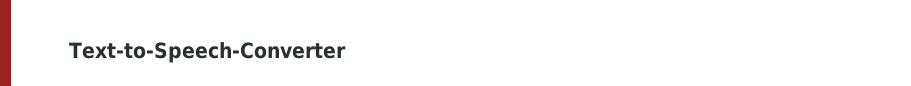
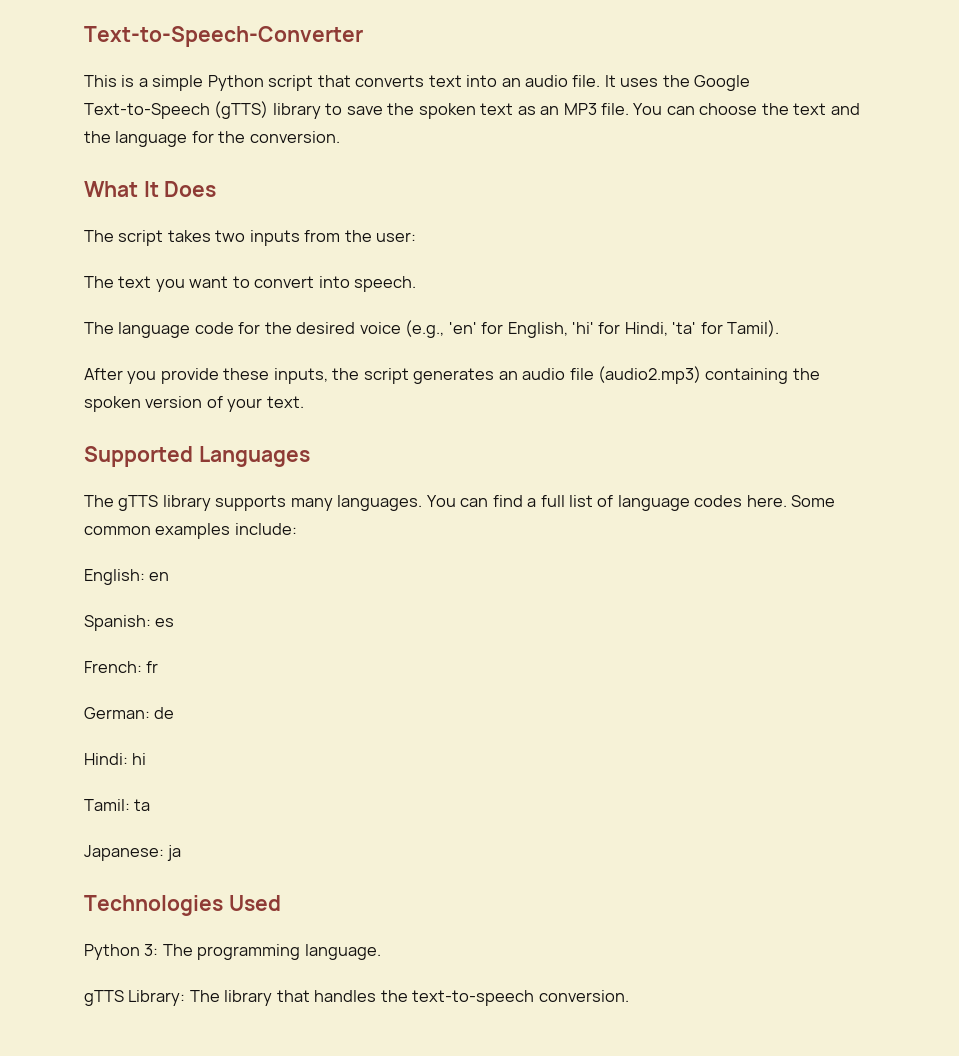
+ This is a simple Python script that converts text into an audio file. It uses the Google Text-to-Speech (gTTS) library to save the spoken text as an MP3 file. You can choose the text and the language for the conversion.
+ What It Does
+ The script takes two inputs from the user:
+ The text you want to convert into speech.
+ The language code for the desired voice (e.g., 'en' for English, 'hi' for Hindi, 'ta' for Tamil).
+ After you provide these inputs, the script generates an audio file (audio2.mp3) containing the spoken version of your text.
+ Supported Languages
+ The gTTS library supports many languages. You can find a full list of language codes here. Some common examples include:
+ English: en
+ Spanish: es
+ French: fr
+ German: de
+ Hindi: hi
+ Tamil: ta
+ Japanese: ja
+ Technologies Used
+ Python 3: The programming language.
+ gTTS Library: The library that handles the text-to-speech conversion.

